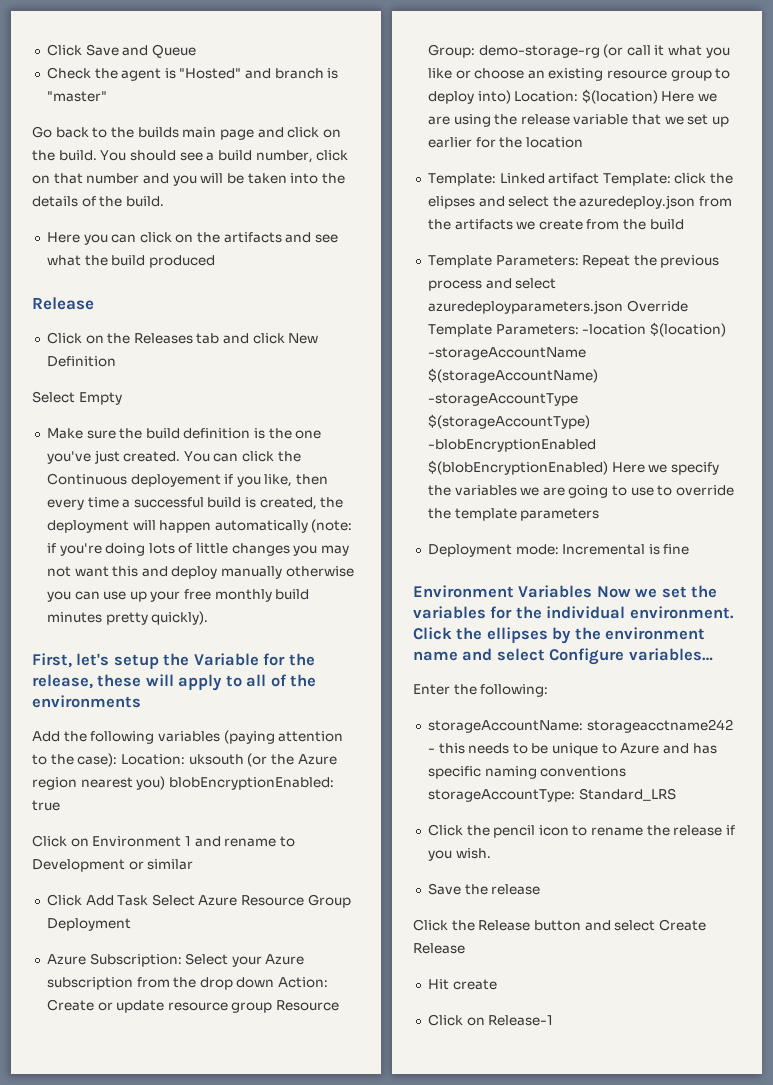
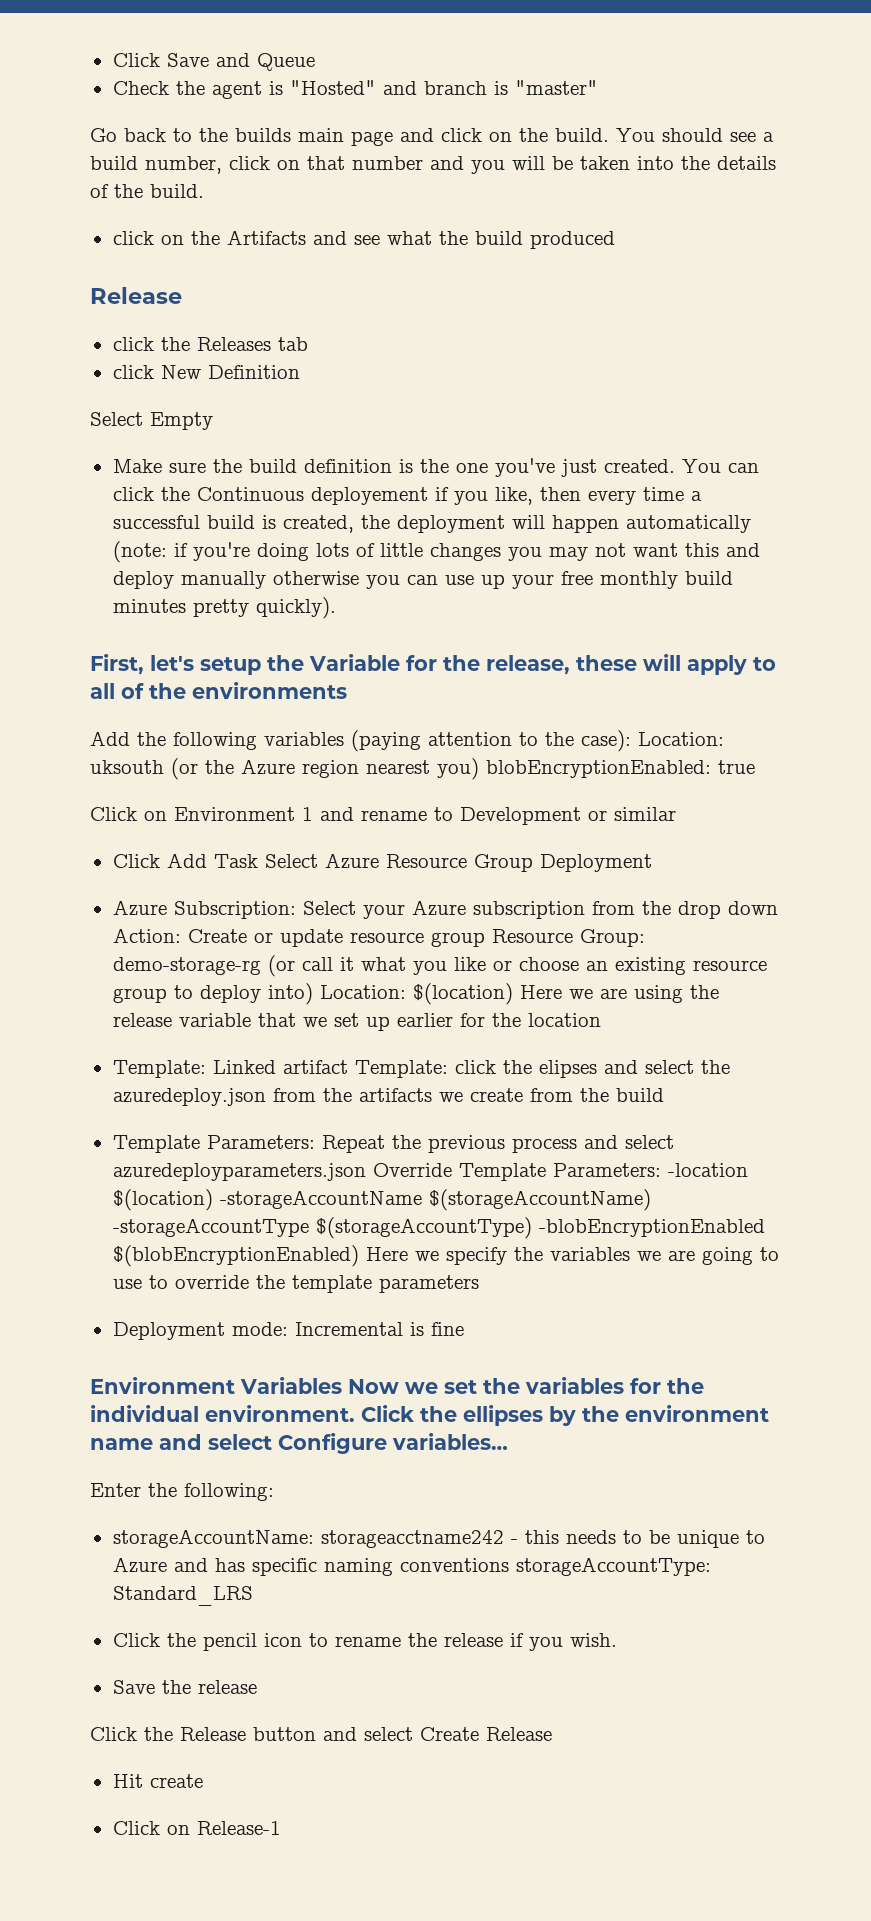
- Here you can click on the artifacts and see what the build produced
+ click on the Artifacts and see what the build produced
- Click on the Releases tab and click New Definition
+ click the Releases tab
+ click New Definition

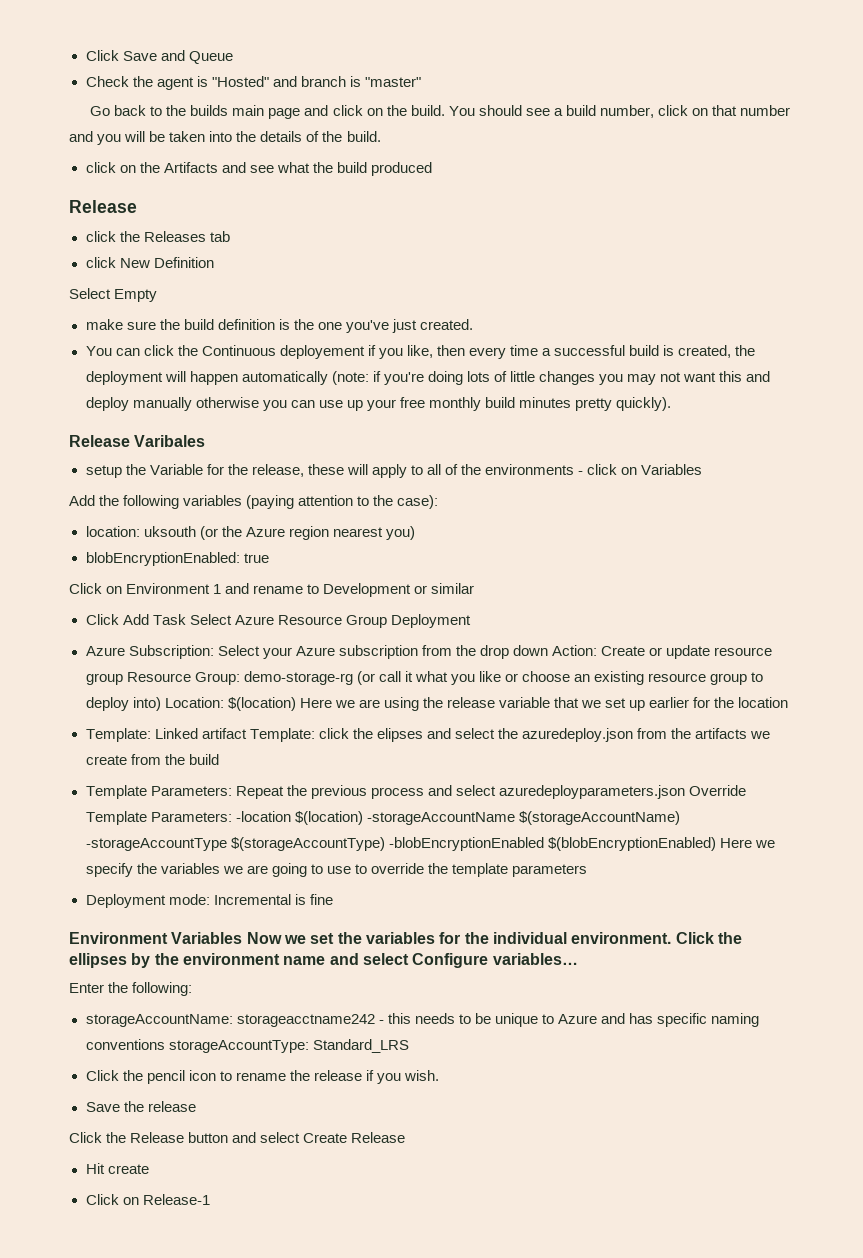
- Make sure the build definition is the one you've just created. You can click the Continuous deployement if you like, then every time a successful build is created, the deployment will happen automatically (note: if you're doing lots of little changes you may not want this and deploy manually otherwise you can use up your free monthly build minutes pretty quickly).
+ make sure the build definition is the one you've just created.
+ You can click the Continuous deployement if you like, then every time a successful build is created, the deployment will happen automatically (note: if you're doing lots of little changes you may not want this and deploy manually otherwise you can use up your free monthly build minutes pretty quickly).
- First, let's setup the Variable for the release, these will apply to all of the environments
+ Release Varibales
+ setup the Variable for the release, these will apply to all of the environments - click on Variables
- Add the following variables (paying attention to the case): Location: uksouth (or the Azure region nearest you) blobEncryptionEnabled: true
+ Add the following variables (paying attention to the case):
+ location: uksouth (or the Azure region nearest you)
+ blobEncryptionEnabled: true

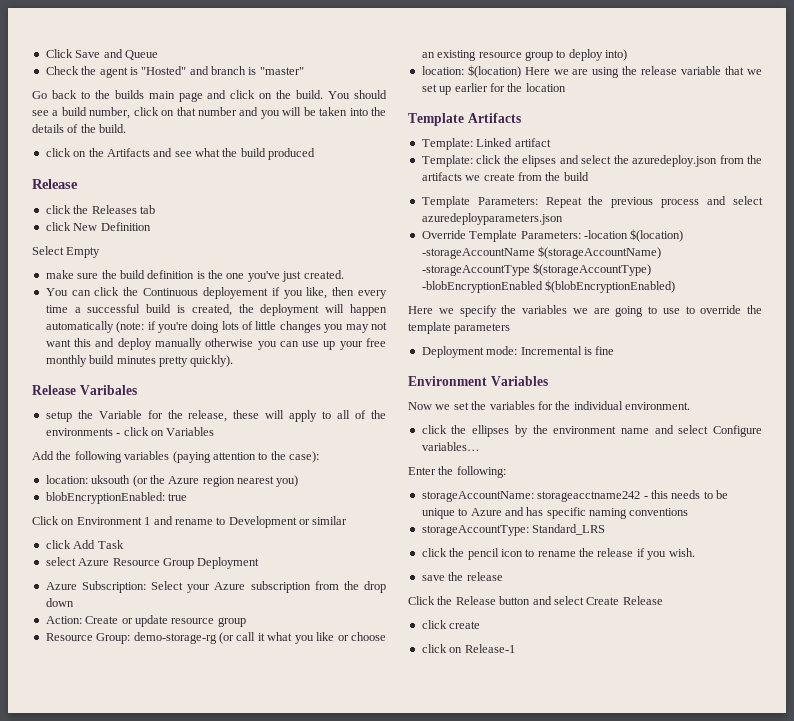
- Click Add Task Select Azure Resource Group Deployment
+ click Add Task
+ select Azure Resource Group Deployment
- Azure Subscription: Select your Azure subscription from the drop down Action: Create or update resource group Resource Group: demo-storage-rg (or call it what you like or choose an existing resource group to deploy into) Location: $(location) Here we are using the release variable that we set up earlier for the location
+ Azure Subscription: Select your Azure subscription from the drop down
+ Action: Create or update resource group
+ Resource Group: demo-storage-rg (or call it what you like or choose an existing resource group to deploy into)
+ location: $(location) Here we are using the release variable that we set up earlier for the location
+ Template Artifacts
- Template: Linked artifact Template: click the elipses and select the azuredeploy.json from the artifacts we create from the build
+ Template: Linked artifact
+ Template: click the elipses and select the azuredeploy.json from the artifacts we create from the build
- Template Parameters: Repeat the previous process and select azuredeployparameters.json Override Template Parameters: -location $(location) -storageAccountName $(storageAccountName) -storageAccountType $(storageAccountType) -blobEncryptionEnabled $(blobEncryptionEnabled) Here we specify the variables we are going to use to override the template parameters
+ Template Parameters: Repeat the previous process and select azuredeployparameters.json
+ Override Template Parameters: -location $(location) -storageAccountName $(storageAccountName) -storageAccountType $(storageAccountType) -blobEncryptionEnabled $(blobEncryptionEnabled)
+ Here we specify the variables we are going to use to override the template parameters
- Environment Variables Now we set the variables for the individual environment. Click the ellipses by the environment name and select Configure variables…
+ Environment Variables
+ Now we set the variables for the individual environment.
+ click the ellipses by the environment name and select Configure variables…
- storageAccountName: storageacctname242 - this needs to be unique to Azure and has specific naming conventions storageAccountType: Standard_LRS
+ storageAccountName: storageacctname242 - this needs to be unique to Azure and has specific naming conventions
+ storageAccountType: Standard_LRS
- Click the pencil icon to rename the release if you wish.
+ click the pencil icon to rename the release if you wish.
- Save the release
+ save the release
- Hit create
+ click create
- Click on Release-1
+ click on Release-1

